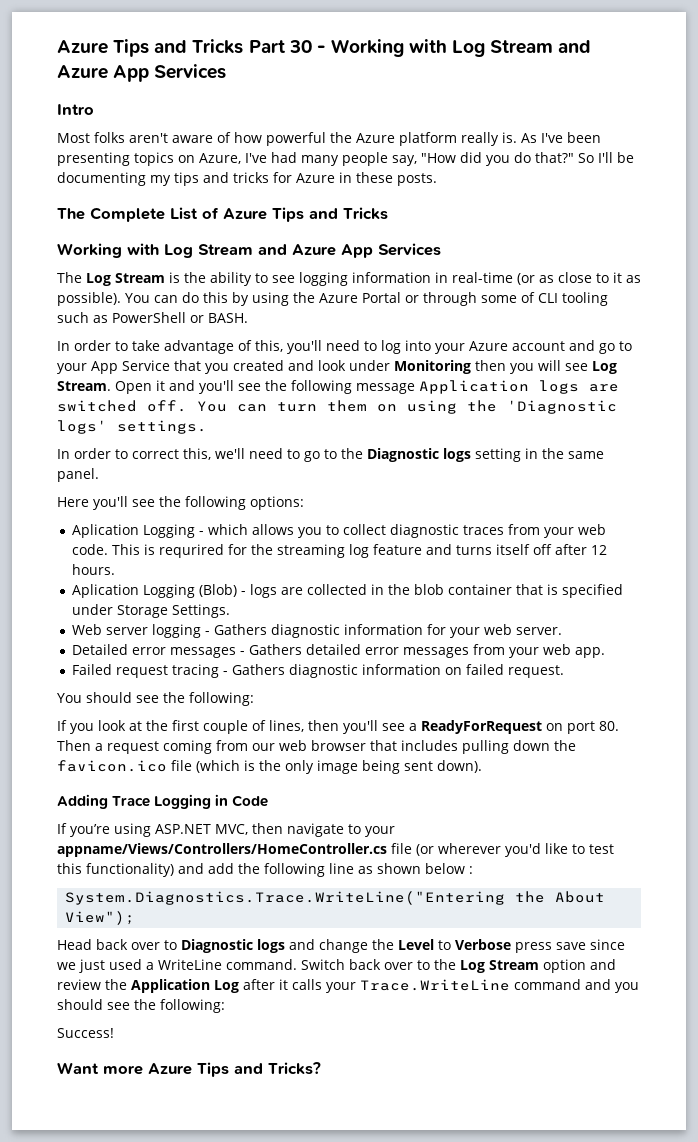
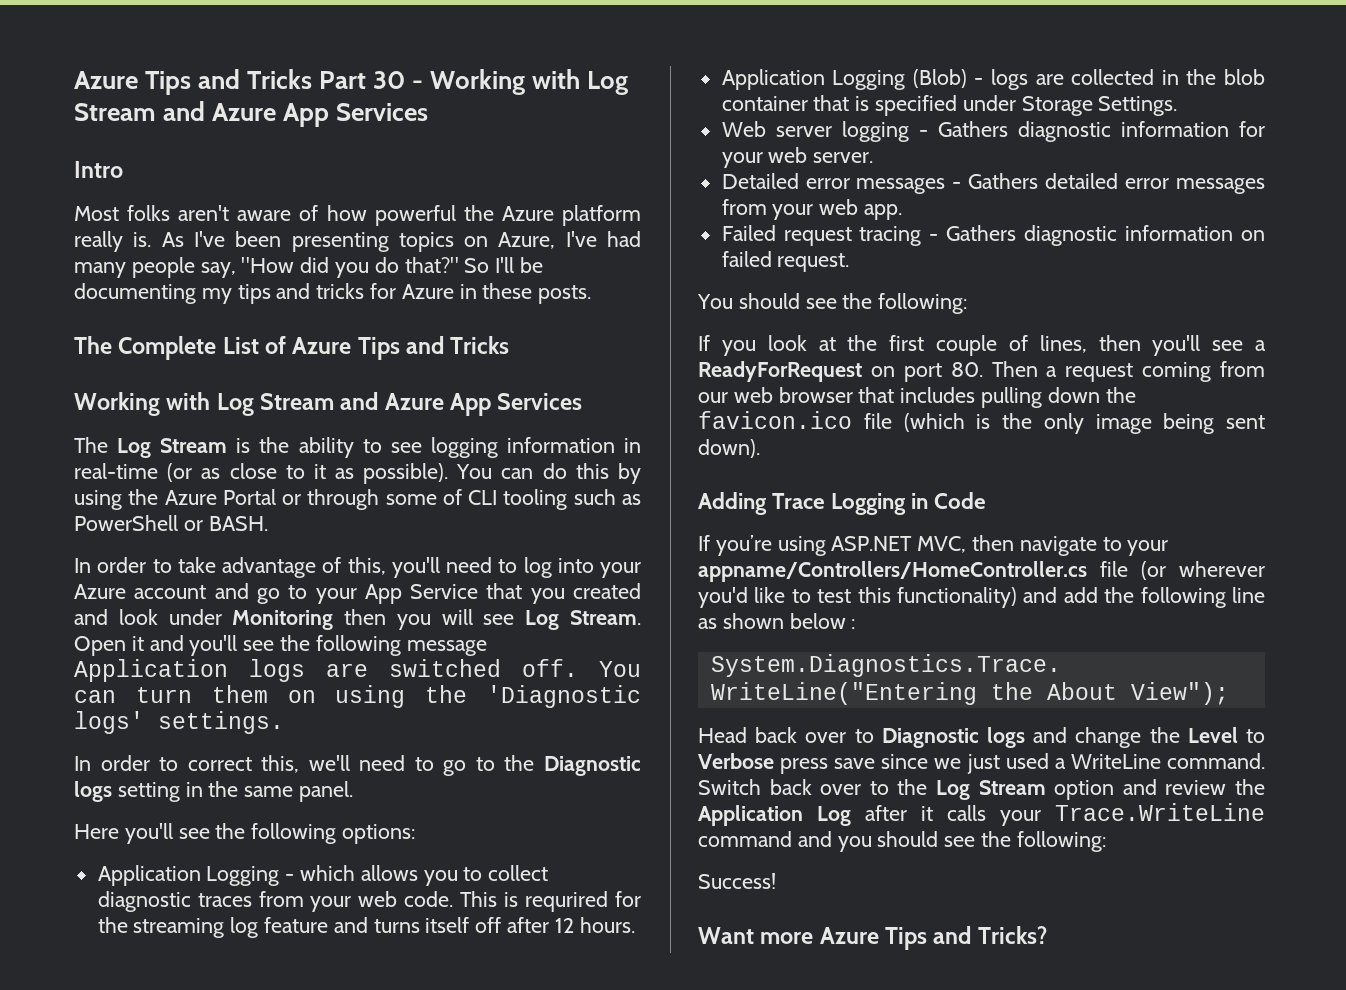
- Aplication Logging - which allows you to collect diagnostic traces from your web code.
+ Application Logging - which allows you to collect diagnostic traces from your web code.
- Aplication Logging (Blob) - logs are collected in the blob container that is specified under Storage Settings.
+ Application Logging (Blob) - logs are collected in the blob container that is specified under Storage Settings.
- If you’re using ASP.NET MVC, then navigate to your appname/Views/Controllers/HomeController.cs file (or wherever you'd like to test this functionality) and add the following line as shown below :
+ If you’re using ASP.NET MVC, then navigate to your appname/Controllers/HomeController.cs file (or wherever you'd like to test this functionality) and add the following line as shown below :

